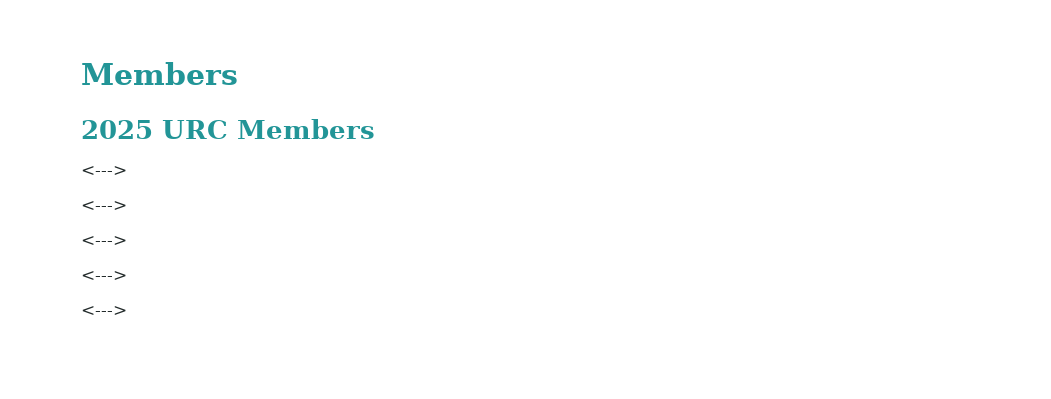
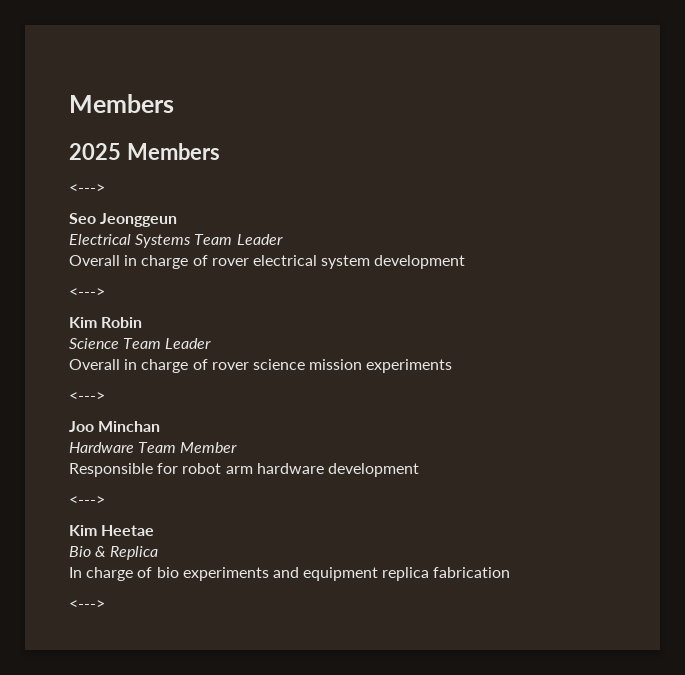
- 2025 URC Members
+ 2025 Members
  <--->
+ Seo Jeonggeun
+ Electrical Systems Team Leader
+ Overall in charge of rover electrical system development
  <--->
+ Kim Robin
+ Science Team Leader
+ Overall in charge of rover science mission experiments
  <--->
+ Joo Minchan
+ Hardware Team Member
+ Responsible for robot arm hardware development
  <--->
+ Kim Heetae
+ Bio & Replica
+ In charge of bio experiments and equipment replica fabrication

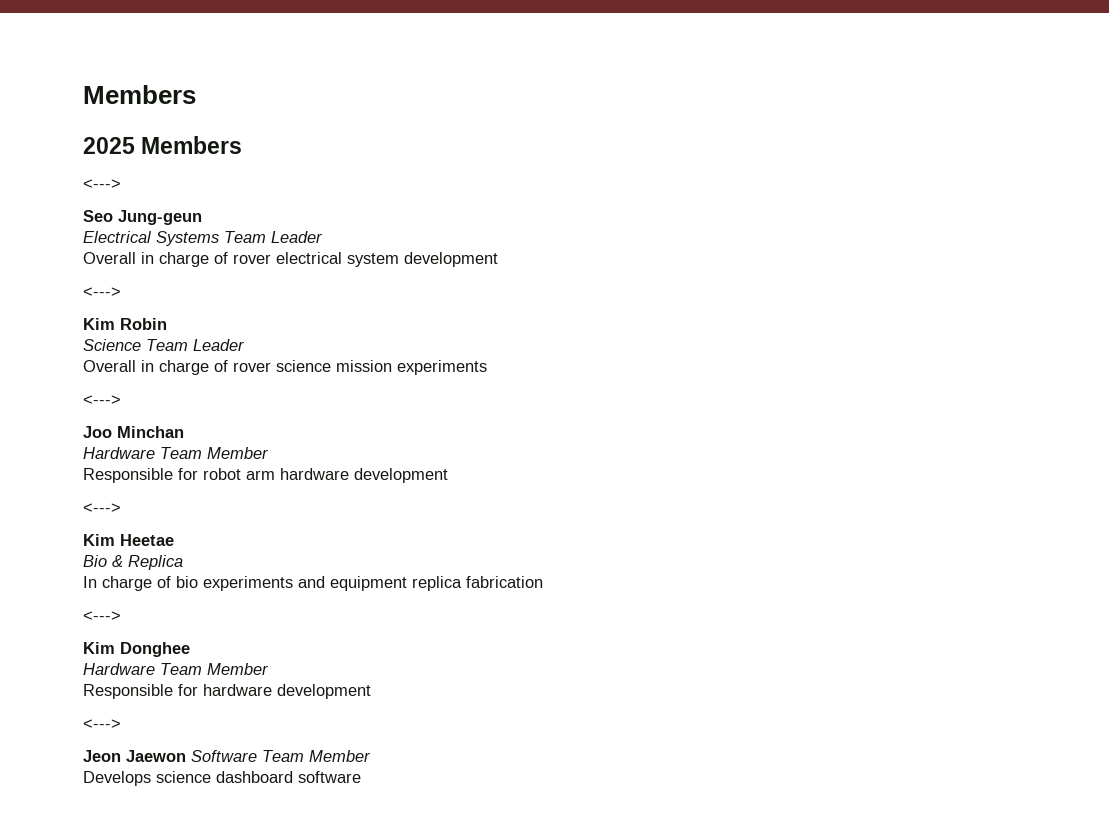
- Seo Jeonggeun
+ Seo Jung-geun
+ Kim Donghee
+ Hardware Team Member
+ Responsible for hardware development
+ <--->
+ Jeon Jaewon Software Team Member
+ Develops science dashboard software

